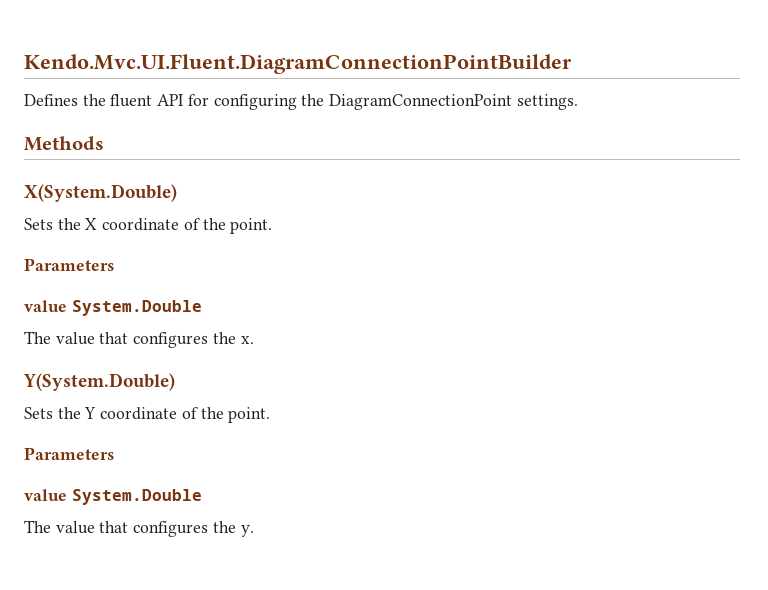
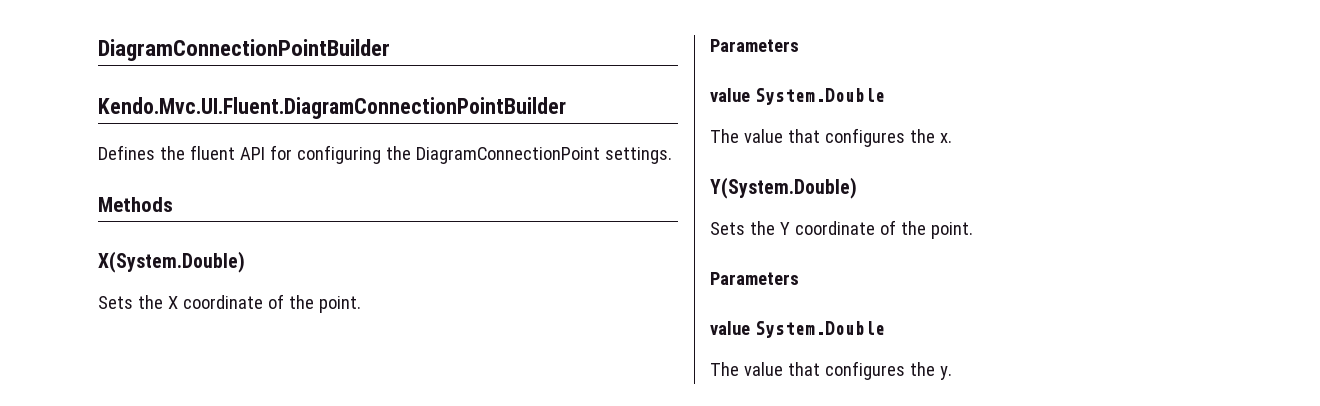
+ DiagramConnectionPointBuilder

